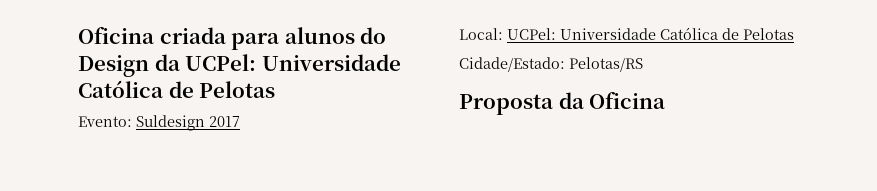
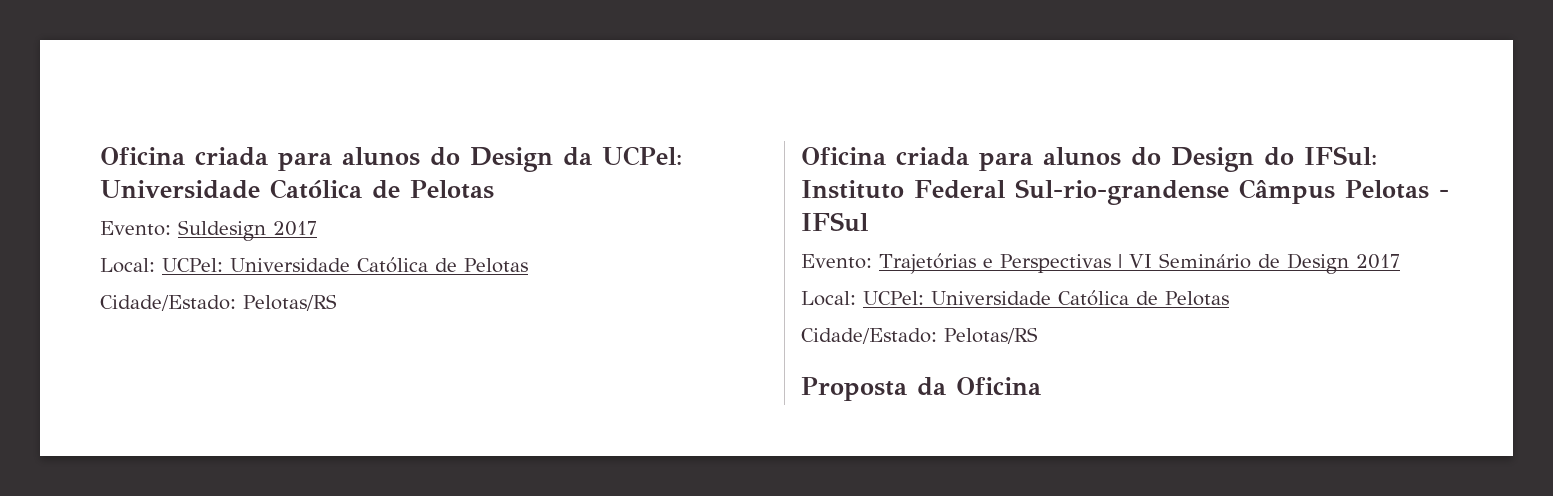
+ Oficina criada para alunos do Design do IFSul: Instituto Federal Sul-rio-grandense Câmpus Pelotas - IFSul
+ Evento: Trajetórias e Perspectivas | VI Seminário de Design 2017
+ Local: UCPel: Universidade Católica de Pelotas
+ Cidade/Estado: Pelotas/RS

